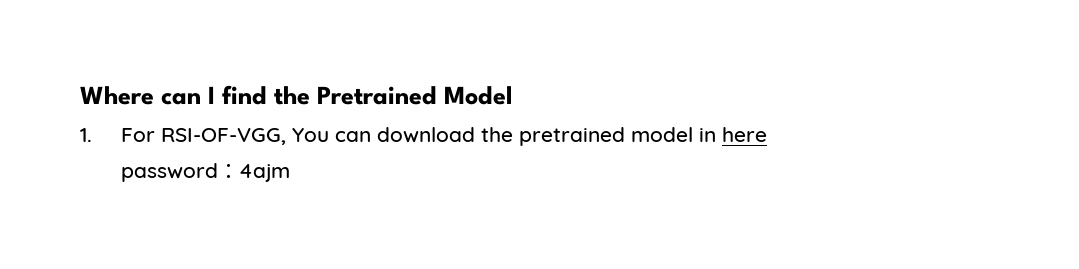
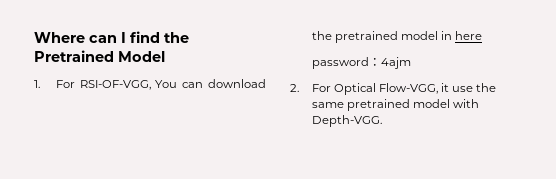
+ 2. For Optical Flow-VGG, it use the same pretrained model with Depth-VGG.

